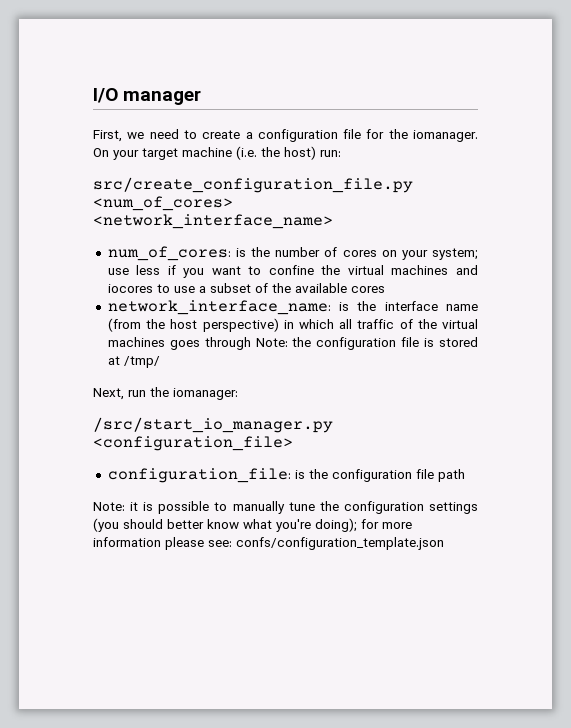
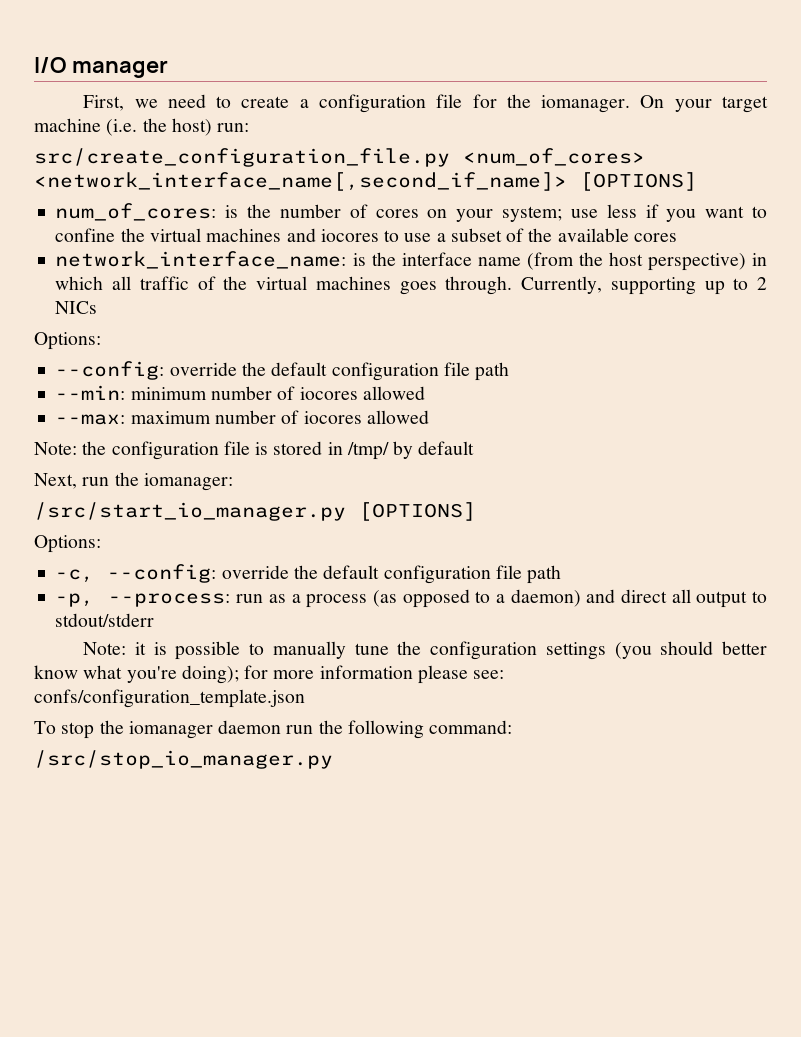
- src/create_configuration_file.py <num_of_cores> <network_interface_name>
+ src/create_configuration_file.py <num_of_cores> <network_interface_name[,second_if_name]> [OPTIONS]
- network_interface_name: is the interface name (from the host perspective) in which all traffic of the virtual machines goes through Note: the configuration file is stored at /tmp/
+ network_interface_name: is the interface name (from the host perspective) in which all traffic of the virtual machines goes through. Currently, supporting up to 2 NICs
+ Options:
+ --config: override the default configuration file path
+ --min: minimum number of iocores allowed
+ --max: maximum number of iocores allowed
+ Note: the configuration file is stored in /tmp/ by default
- /src/start_io_manager.py <configuration_file>
- configuration_file: is the configuration file path
+ /src/start_io_manager.py [OPTIONS]
+ Options:
+ -c, --config: override the default configuration file path
+ -p, --process: run as a process (as opposed to a daemon) and direct all output to stdout/stderr
+ To stop the iomanager daemon run the following command:
+ /src/stop_io_manager.py

